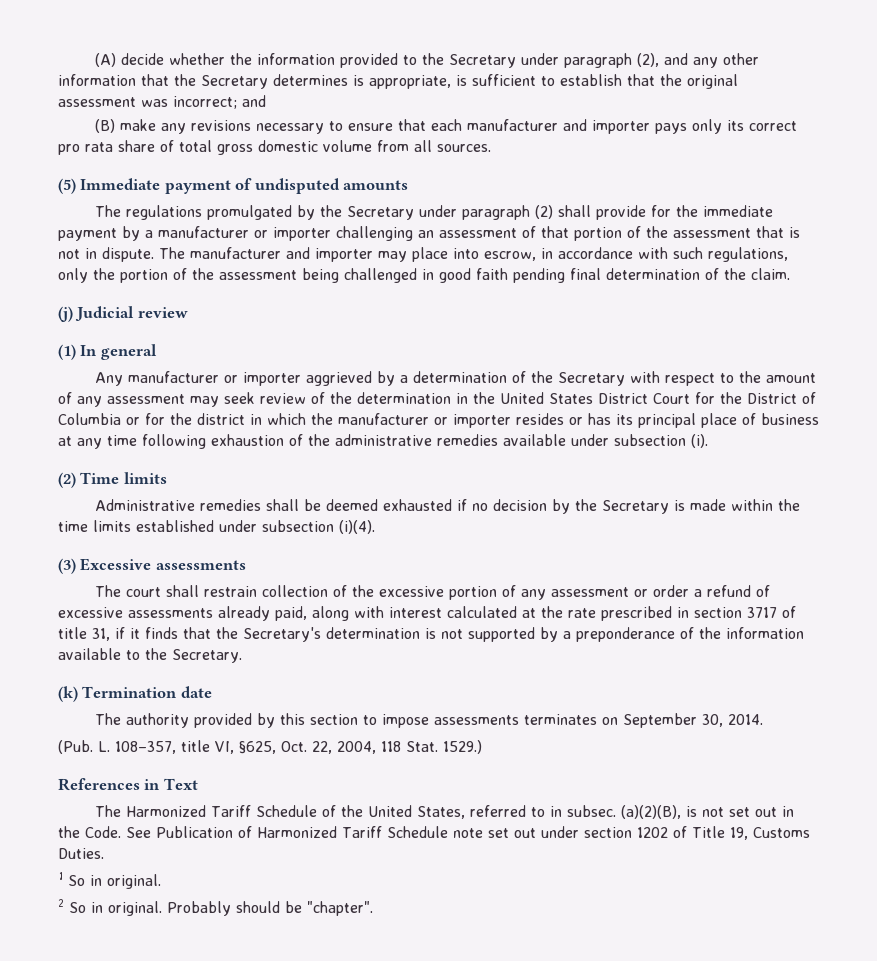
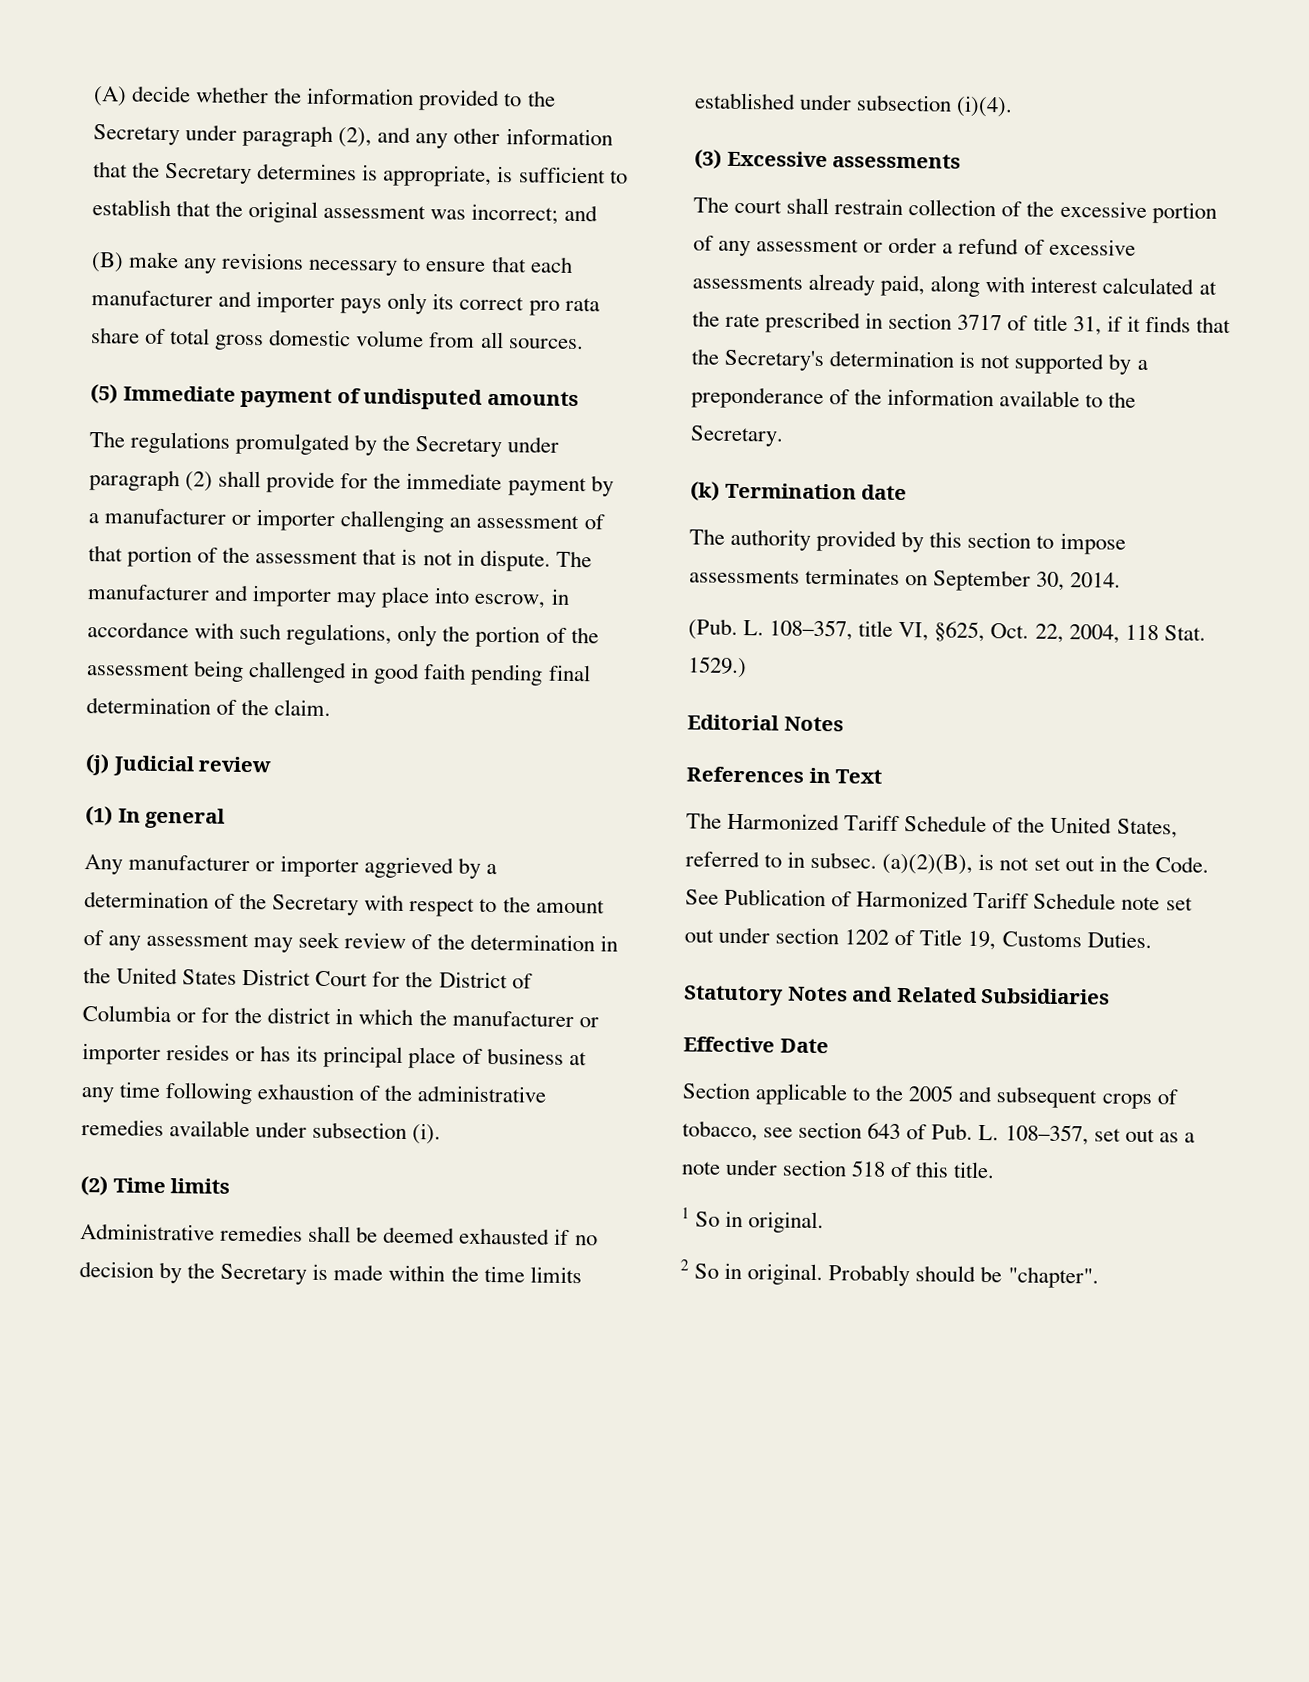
+ Editorial Notes
+ Statutory Notes and Related Subsidiaries
+ Effective Date
+ Section applicable to the 2005 and subsequent crops of tobacco, see section 643 of Pub. L. 108–357, set out as a note under section 518 of this title.

